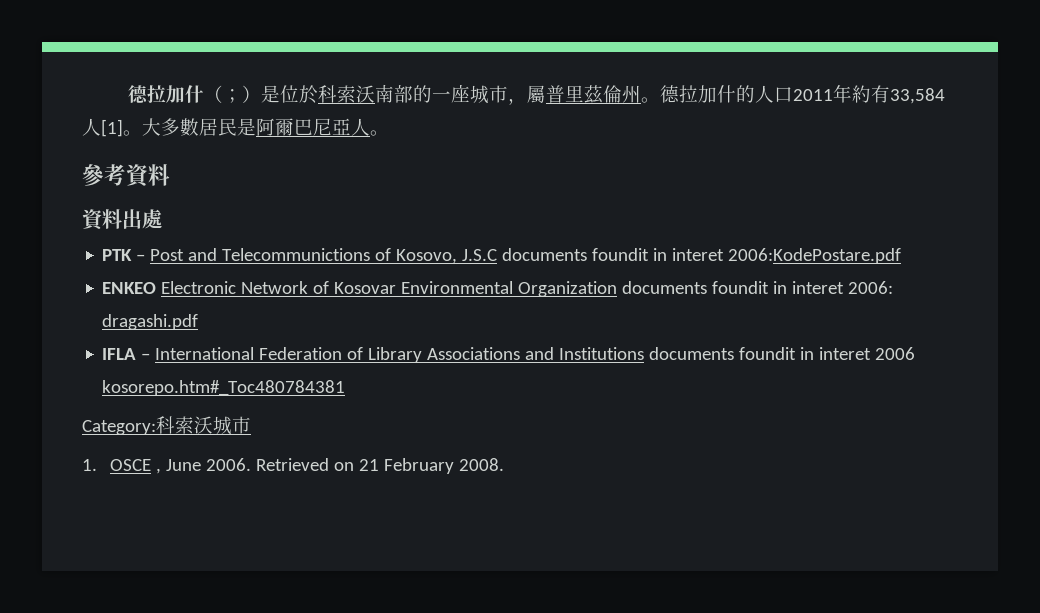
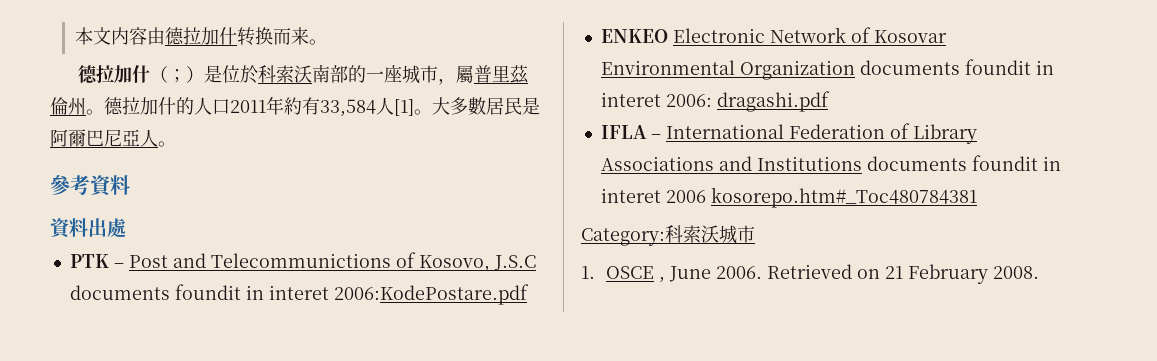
+ 本文内容由德拉加什转换而来。

